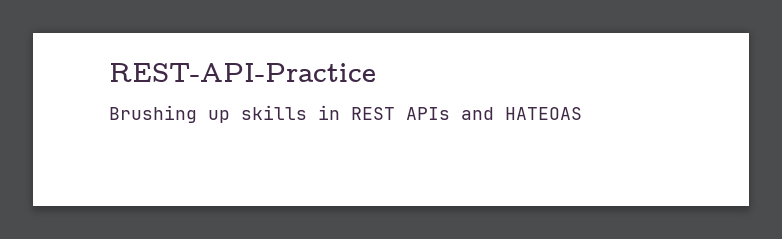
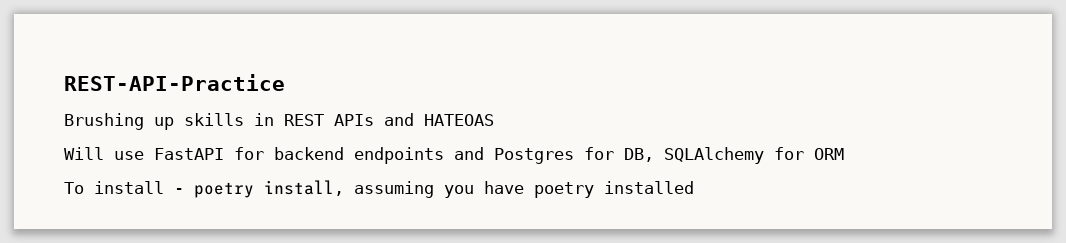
+ Will use FastAPI for backend endpoints and Postgres for DB, SQLAlchemy for ORM
+ To install - poetry install, assuming you have poetry installed

